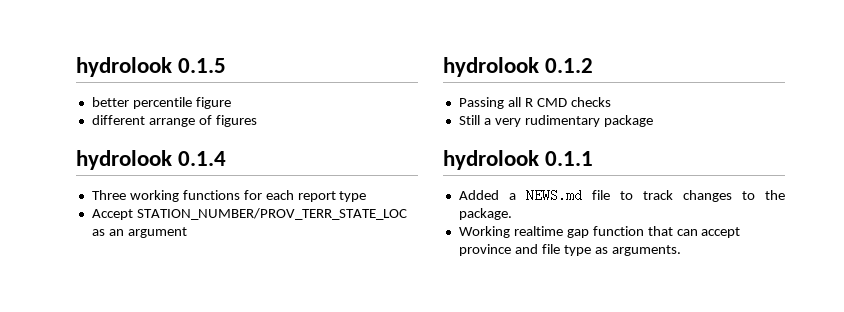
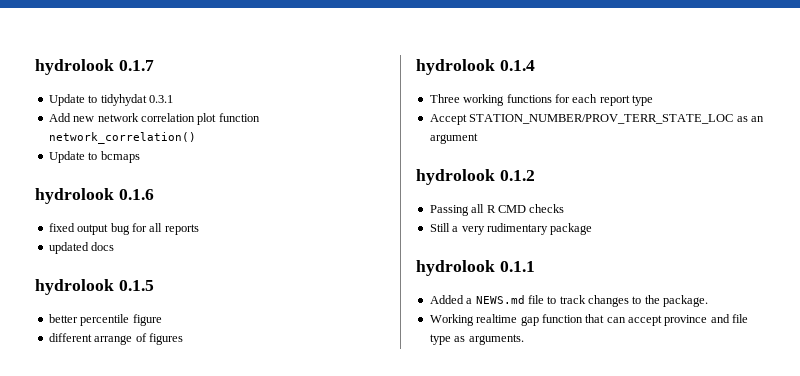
+ hydrolook 0.1.7
+ Update to tidyhydat 0.3.1
+ Add new network correlation plot function network_correlation()
+ Update to bcmaps
+ hydrolook 0.1.6
+ fixed output bug for all reports
+ updated docs

